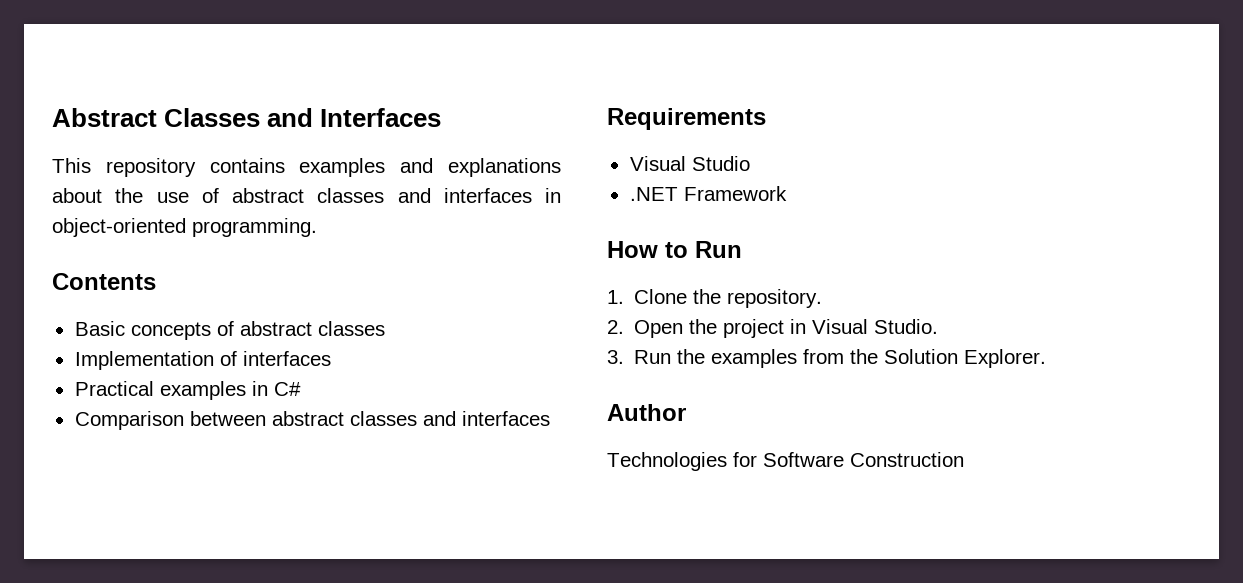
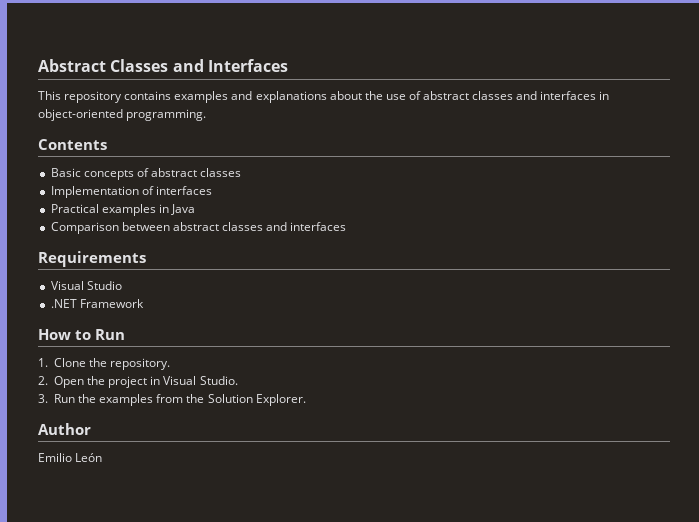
- Practical examples in C#
+ Practical examples in Java
- Technologies for Software Construction
+ Emilio León

